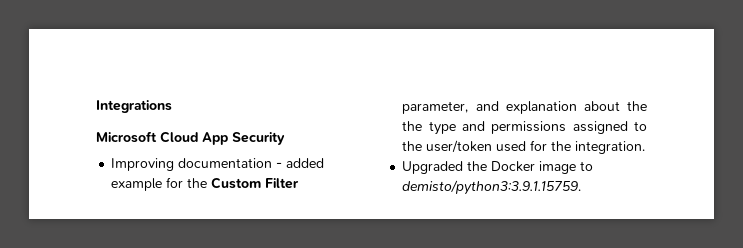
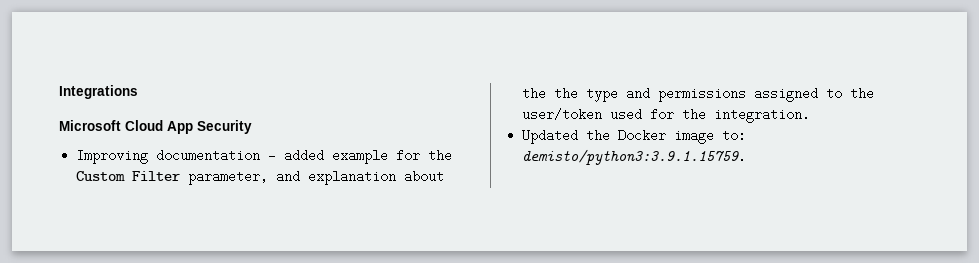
- Upgraded the Docker image to demisto/python3:3.9.1.15759.
+ Updated the Docker image to: demisto/python3:3.9.1.15759.

